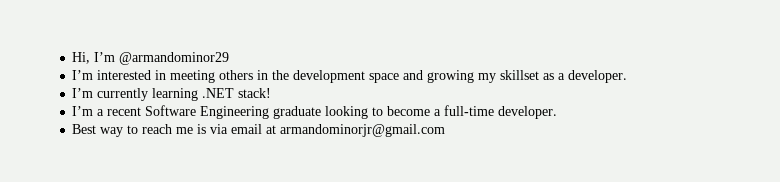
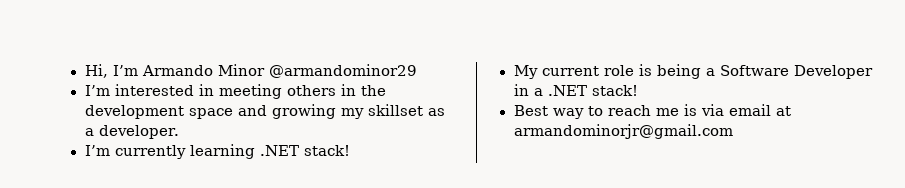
- Hi, I’m @armandominor29
+ Hi, I’m Armando Minor @armandominor29
- I’m a recent Software Engineering graduate looking to become a full-time developer.
+ My current role is being a Software Developer in a .NET stack!

